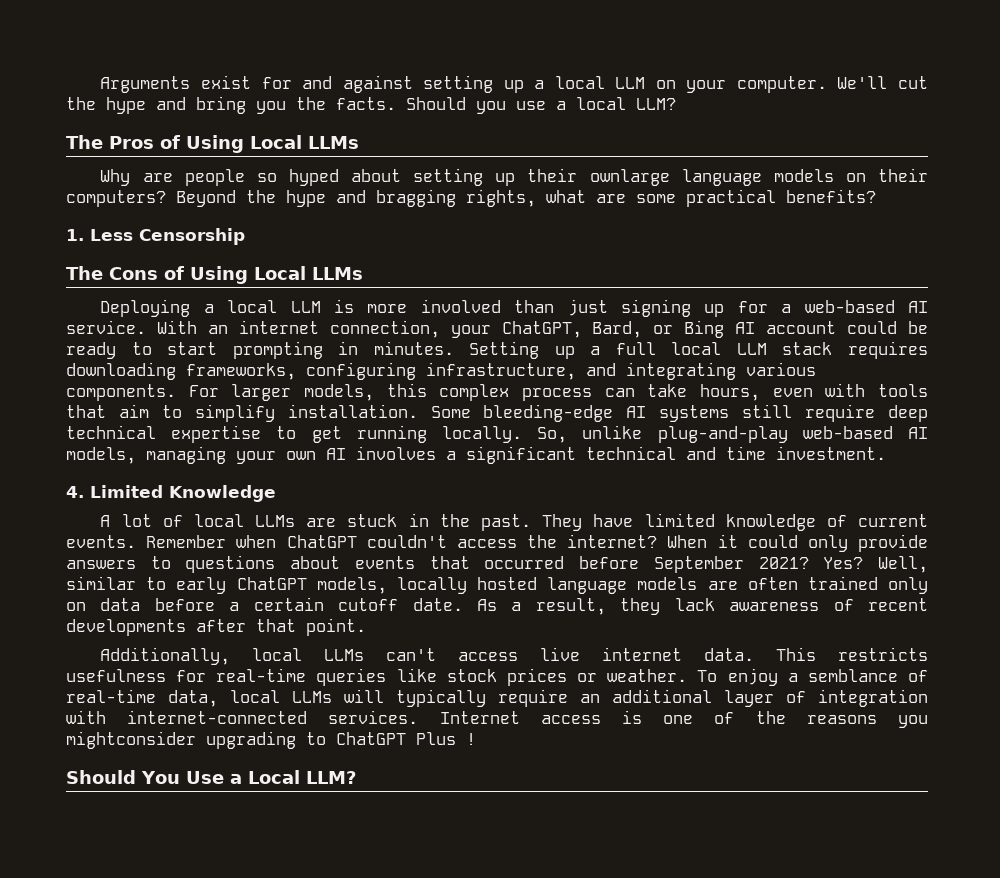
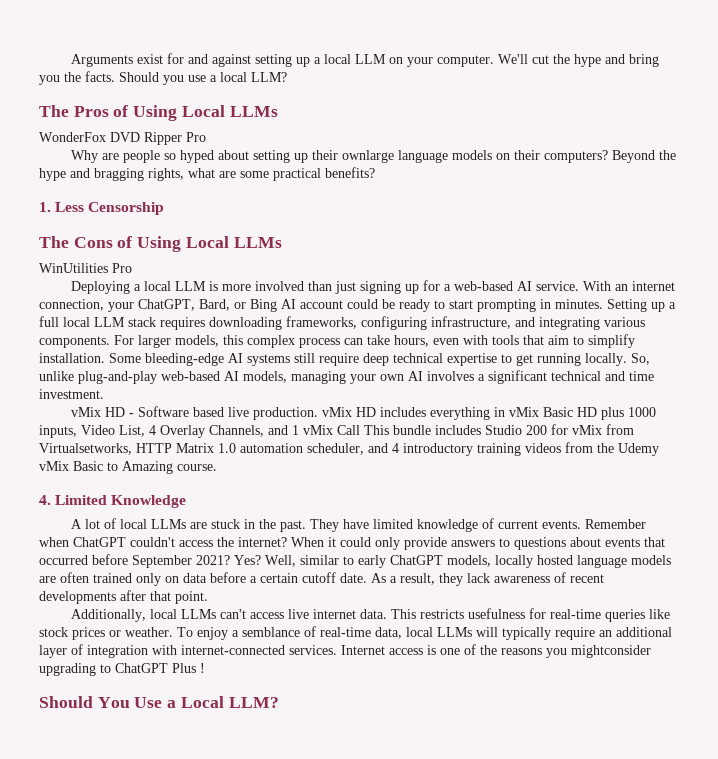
+ WonderFox DVD Ripper Pro
+ WinUtilities Pro
+ vMix HD - Software based live production. vMix HD includes everything in vMix Basic HD plus 1000 inputs, Video List, 4 Overlay Channels, and 1 vMix Call This bundle includes Studio 200 for vMix from Virtualsetworks, HTTP Matrix 1.0 automation scheduler, and 4 introductory training videos from the Udemy vMix Basic to Amazing course.

